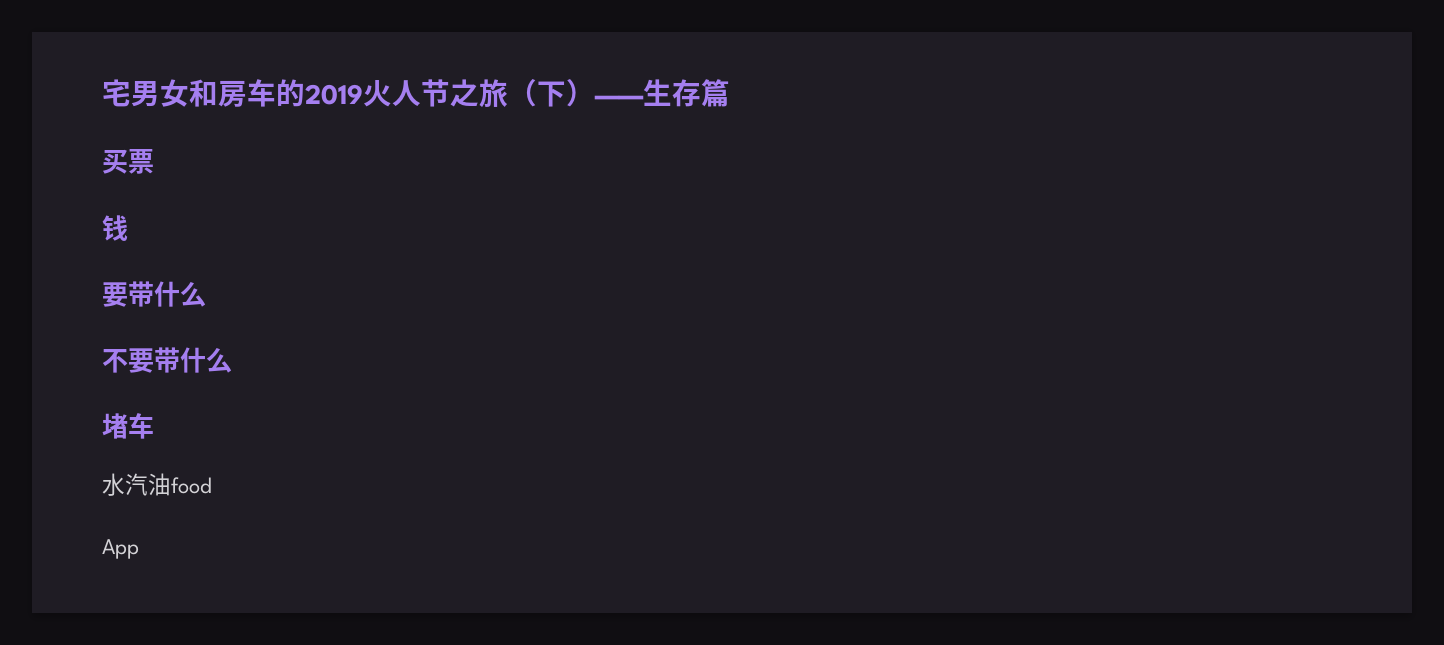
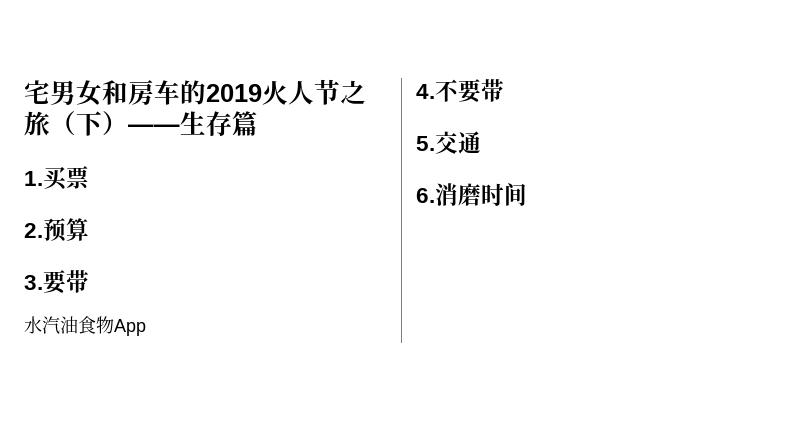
- 买票
+ 1.买票
- 钱
- 要带什么
- 不要带什么
- 堵车
- 水汽油food
- App
+ 2.预算
+ 3.要带
+ 水汽油食物App
+ 4.不要带
+ 5.交通
+ 6.消磨时间

